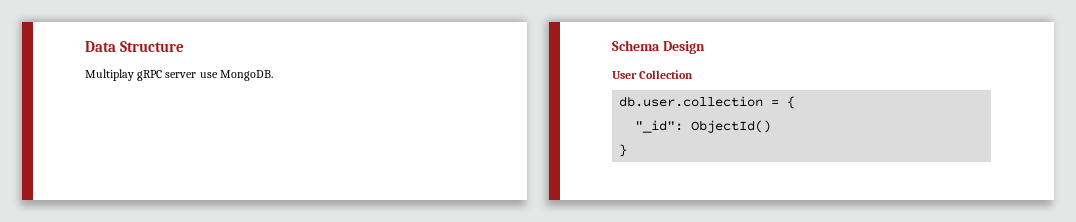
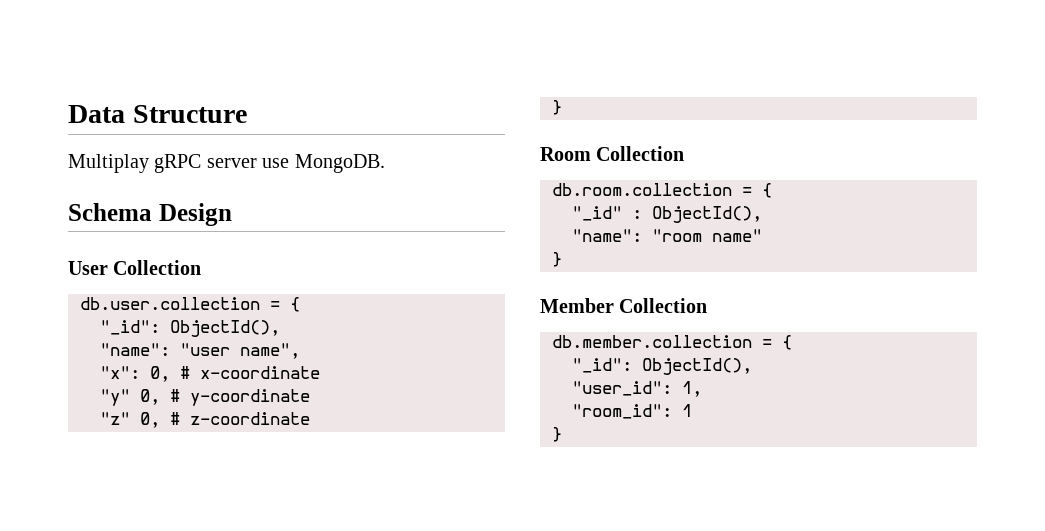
  db.user.collection = {
- "_id": ObjectId()
+ "_id": ObjectId(),
+ "name": "user name",
+ "x": 0, # x-coordinate
+ "y" 0, # y-coordinate
+ "z" 0, # z-coordinate
+ }
+ Room Collection
+ db.room.collection = {
+ "_id" : ObjectId(),
+ "name": "room name"
+ }
+ Member Collection
+ db.member.collection = {
+ "_id": ObjectId(),
+ "user_id": 1,
+ "room_id": 1

